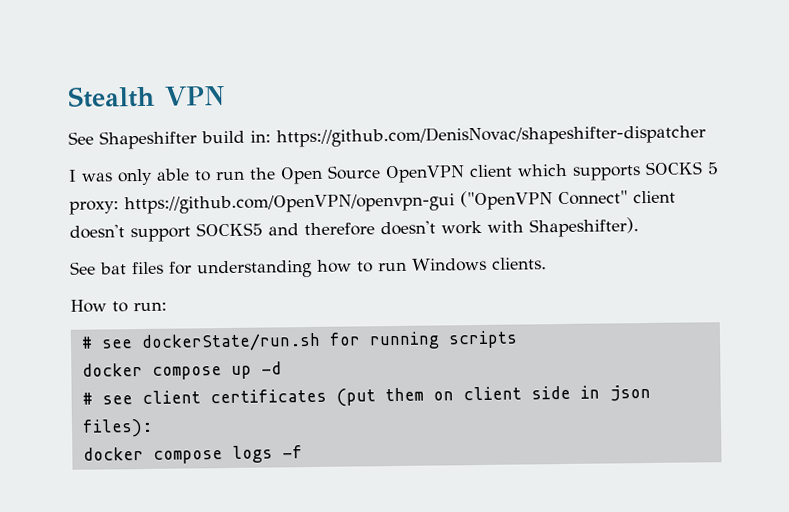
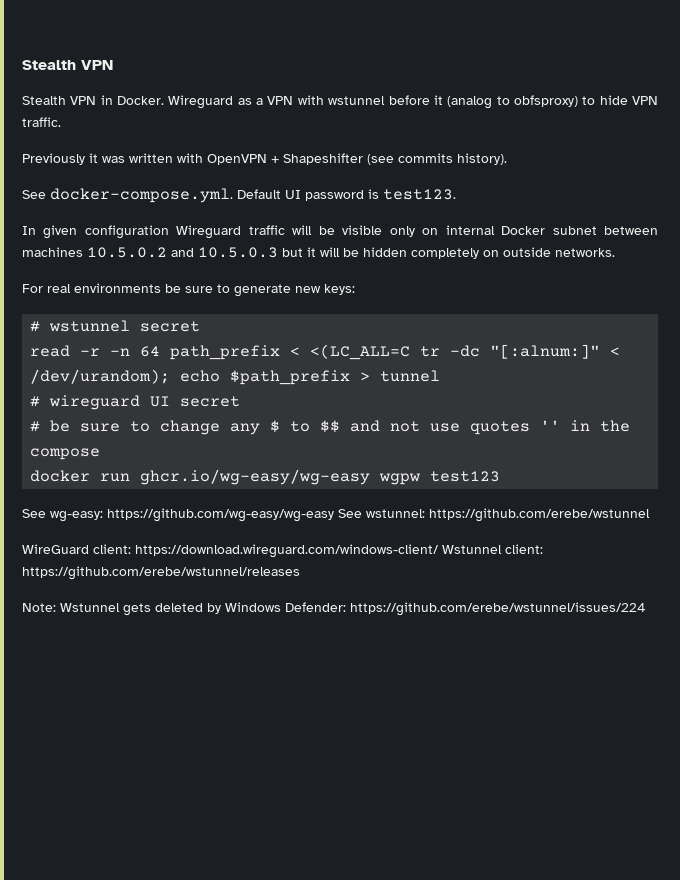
- See Shapeshifter build in: https://github.com/DenisNovac/shapeshifter-dispatcher
- I was only able to run the Open Source OpenVPN client which supports SOCKS 5 proxy: https://github.com/OpenVPN/openvpn-gui ("OpenVPN Connect" client doesn't support SOCKS5 and therefore doesn't work with Shapeshifter).
- See bat files for understanding how to run Windows clients.
- How to run:
- # see dockerState/run.sh for running scripts
- docker compose up -d
- # see client certificates (put them on client side in json files):
- docker compose logs -f
+ Stealth VPN in Docker. Wireguard as a VPN with wstunnel before it (analog to obfsproxy) to hide VPN traffic.
+ Previously it was written with OpenVPN + Shapeshifter (see commits history).
+ See docker-compose.yml. Default UI password is test123.
+ In given configuration Wireguard traffic will be visible only on internal Docker subnet between machines 10.5.0.2 and 10.5.0.3 but it will be hidden completely on outside networks.
+ For real environments be sure to generate new keys:
+ # wstunnel secret
+ read -r -n 64 path_prefix < <(LC_ALL=C tr -dc "[:alnum:]" < /dev/urandom); echo $path_prefix > tunnel
+ # wireguard UI secret
+ # be sure to change any $ to $$ and not use quotes '' in the compose
+ docker run ghcr.io/wg-easy/wg-easy wgpw test123
+ See wg-easy: https://github.com/wg-easy/wg-easy See wstunnel: https://github.com/erebe/wstunnel
+ WireGuard client: https://download.wireguard.com/windows-client/ Wstunnel client: https://github.com/erebe/wstunnel/releases
+ Note: Wstunnel gets deleted by Windows Defender: https://github.com/erebe/wstunnel/issues/224

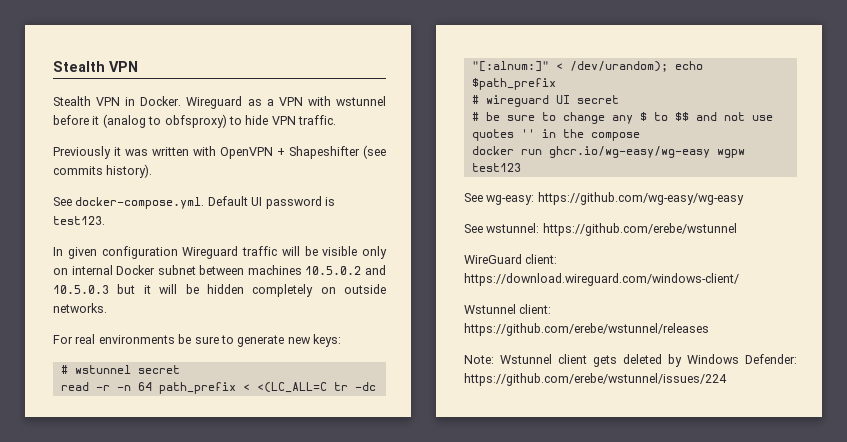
- read -r -n 64 path_prefix < <(LC_ALL=C tr -dc "[:alnum:]" < /dev/urandom); echo $path_prefix > tunnel
+ read -r -n 64 path_prefix < <(LC_ALL=C tr -dc "[:alnum:]" < /dev/urandom); echo $path_prefix
- See wg-easy: https://github.com/wg-easy/wg-easy See wstunnel: https://github.com/erebe/wstunnel
+ See wg-easy: https://github.com/wg-easy/wg-easy
+ See wstunnel: https://github.com/erebe/wstunnel
- WireGuard client: https://download.wireguard.com/windows-client/ Wstunnel client: https://github.com/erebe/wstunnel/releases
+ WireGuard client: https://download.wireguard.com/windows-client/
+ Wstunnel client: https://github.com/erebe/wstunnel/releases
- Note: Wstunnel gets deleted by Windows Defender: https://github.com/erebe/wstunnel/issues/224
+ Note: Wstunnel client gets deleted by Windows Defender: https://github.com/erebe/wstunnel/issues/224

